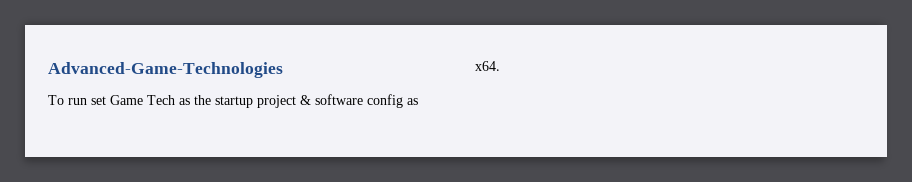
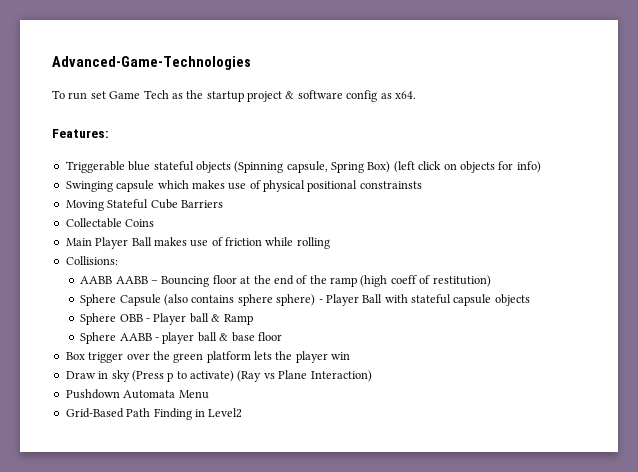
+ Features:
+ Triggerable blue stateful objects (Spinning capsule, Spring Box) (left click on objects for info)
+ Swinging capsule which makes use of physical positional constrainsts
+ Moving Stateful Cube Barriers
+ Collectable Coins
+ Main Player Ball makes use of friction while rolling
+ Collisions:
+ AABB AABB – Bouncing floor at the end of the ramp (high coeff of restitution)
+ Sphere Capsule (also contains sphere sphere) - Player Ball with stateful capsule objects
+ Sphere OBB - Player ball & Ramp
+ Sphere AABB - player ball & base floor
+ Box trigger over the green platform lets the player win
+ Draw in sky (Press p to activate) (Ray vs Plane Interaction)
+ Pushdown Automata Menu
+ Grid-Based Path Finding in Level2

